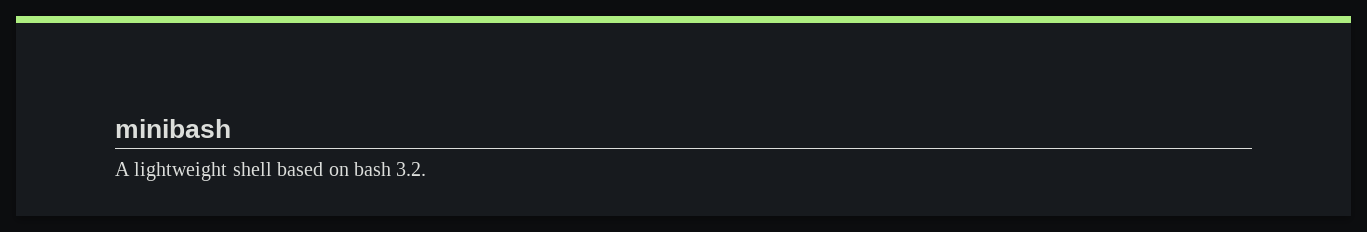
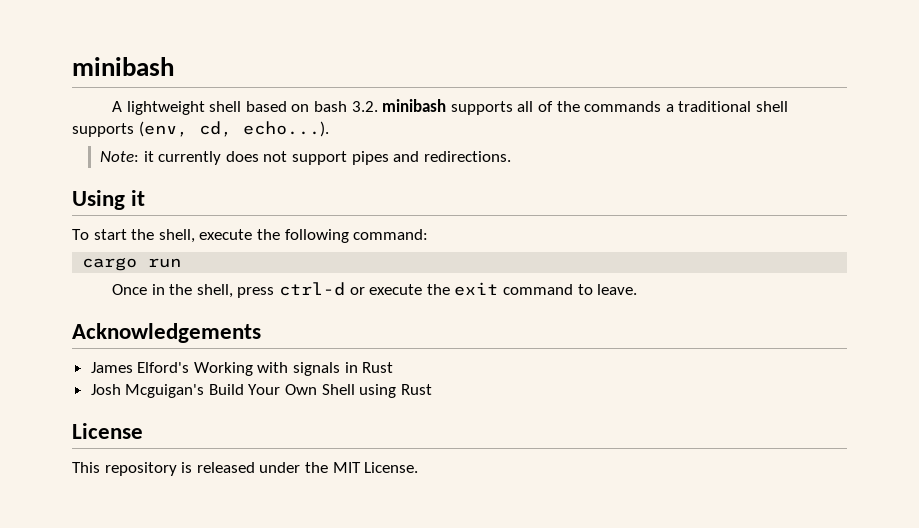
- A lightweight shell based on bash 3.2.
+ A lightweight shell based on bash 3.2. minibash supports all of the commands a traditional shell supports (env, cd, echo...).
+ Note: it currently does not support pipes and redirections.
+ Using it
+ To start the shell, execute the following command:
+ cargo run
+ Once in the shell, press ctrl-d or execute the exit command to leave.
+ Acknowledgements
+ James Elford's Working with signals in Rust
+ Josh Mcguigan's Build Your Own Shell using Rust
+ License
+ This repository is released under the MIT License.

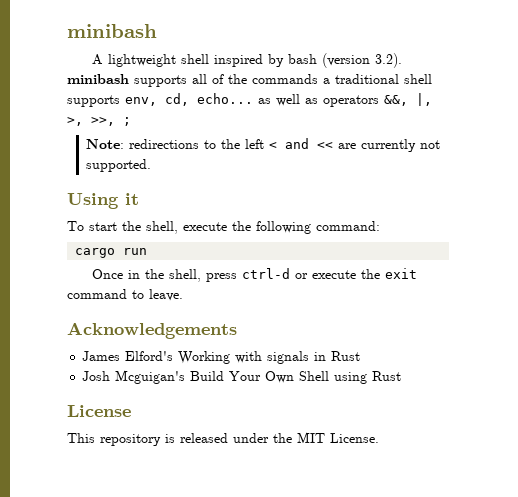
- A lightweight shell based on bash 3.2. minibash supports all of the commands a traditional shell supports (env, cd, echo...).
- Note: it currently does not support pipes and redirections.
+ A lightweight shell inspired by bash (version 3.2). minibash supports all of the commands a traditional shell supports env, cd, echo... as well as operators &&, |, >, >>, ;
+ Note: redirections to the left < and << are currently not supported.

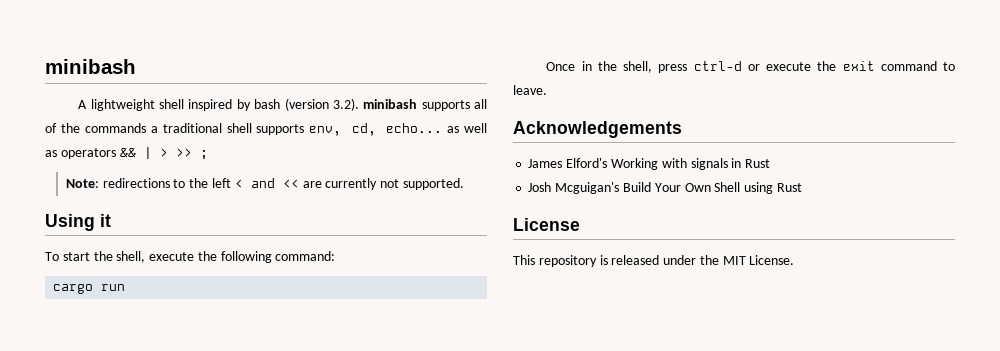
- A lightweight shell inspired by bash (version 3.2). minibash supports all of the commands a traditional shell supports env, cd, echo... as well as operators &&, |, >, >>, ;
+ A lightweight shell inspired by bash (version 3.2). minibash supports all of the commands a traditional shell supports env, cd, echo... as well as operators && | > >> ;

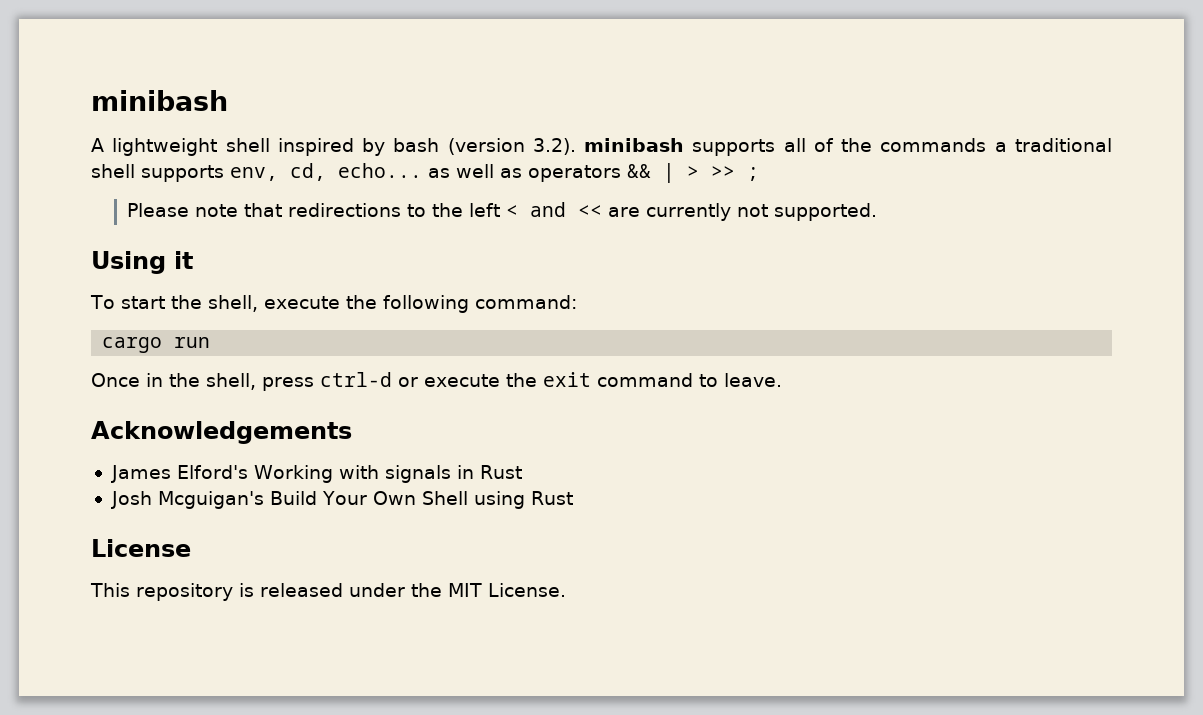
- Note: redirections to the left < and << are currently not supported.
+ Please note that redirections to the left < and << are currently not supported.

